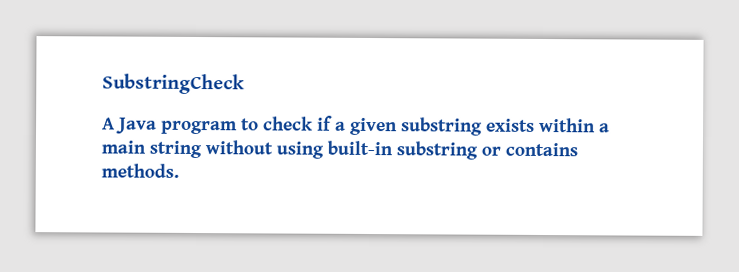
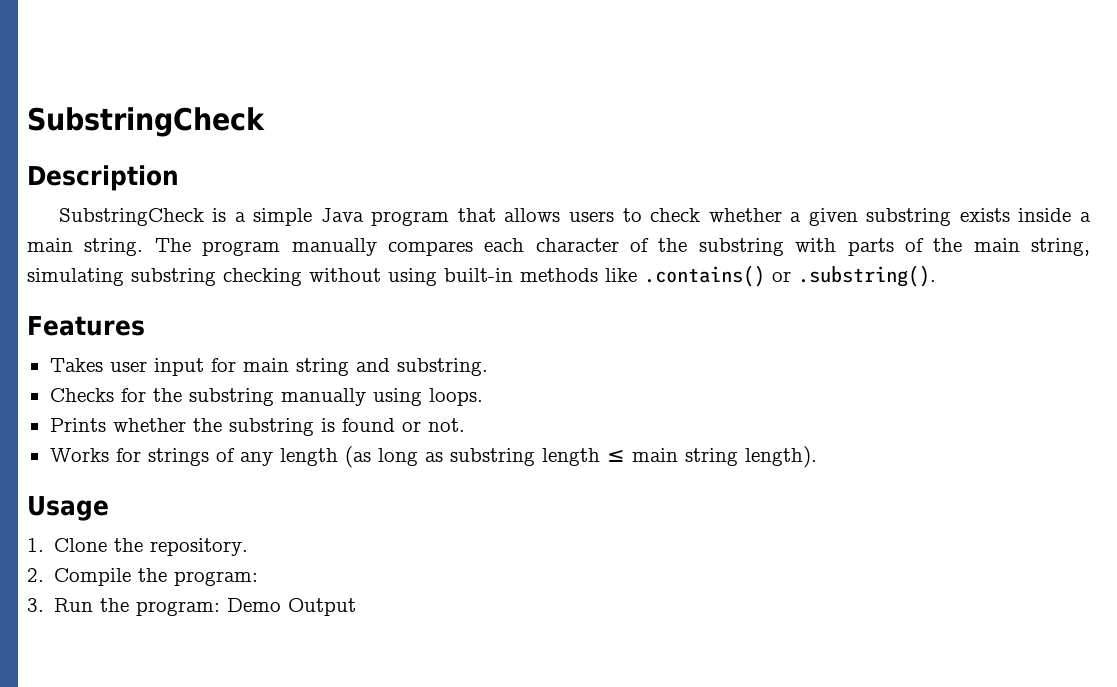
- A Java program to check if a given substring exists within a main string without using built-in substring or contains methods.
+ Description
+ SubstringCheck is a simple Java program that allows users to check whether a given substring exists inside a main string. The program manually compares each character of the substring with parts of the main string, simulating substring checking without using built-in methods like .contains() or .substring().
+ Features
+ Takes user input for main string and substring.
+ Checks for the substring manually using loops.
+ Prints whether the substring is found or not.
+ Works for strings of any length (as long as substring length ≤ main string length).
+ Usage
+ 1. Clone the repository.
+ 2. Compile the program:
+ 3. Run the program: Demo Output

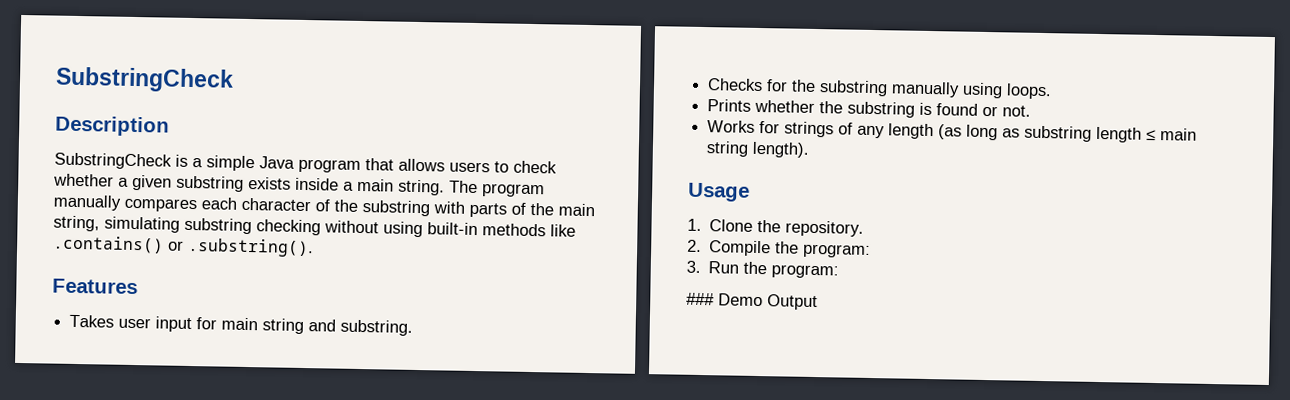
- 3. Run the program: Demo Output
+ 3. Run the program:
+ ### Demo Output

